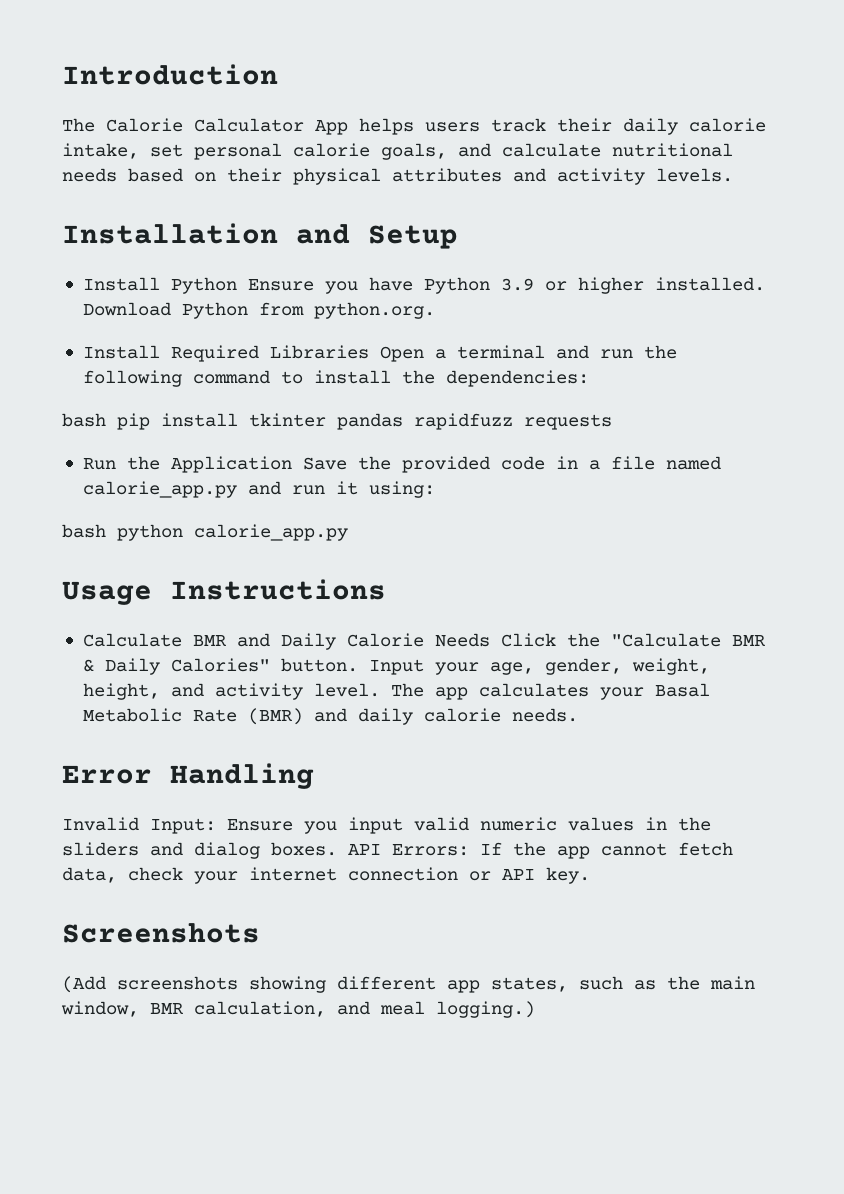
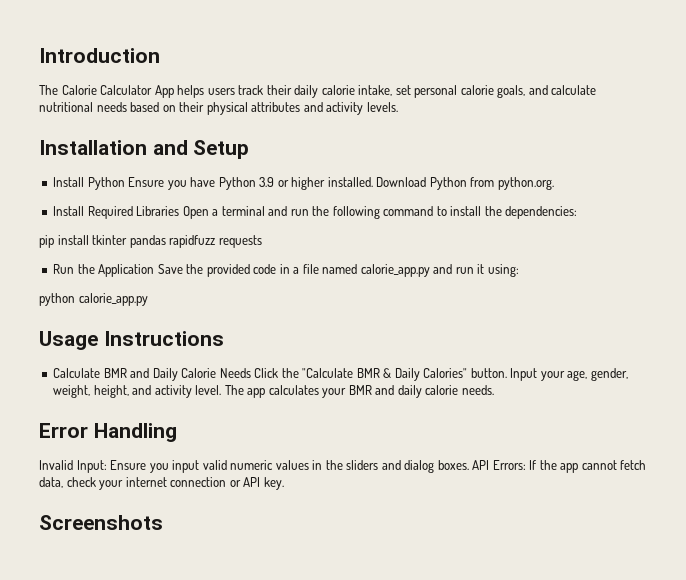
- bash pip install tkinter pandas rapidfuzz requests
+ pip install tkinter pandas rapidfuzz requests
- bash python calorie_app.py
+ python calorie_app.py
- The app calculates your Basal Metabolic Rate (BMR) and daily calorie needs.
+ The app calculates your BMR and daily calorie needs.
- (Add screenshots showing different app states, such as the main window, BMR calculation, and meal logging.)

